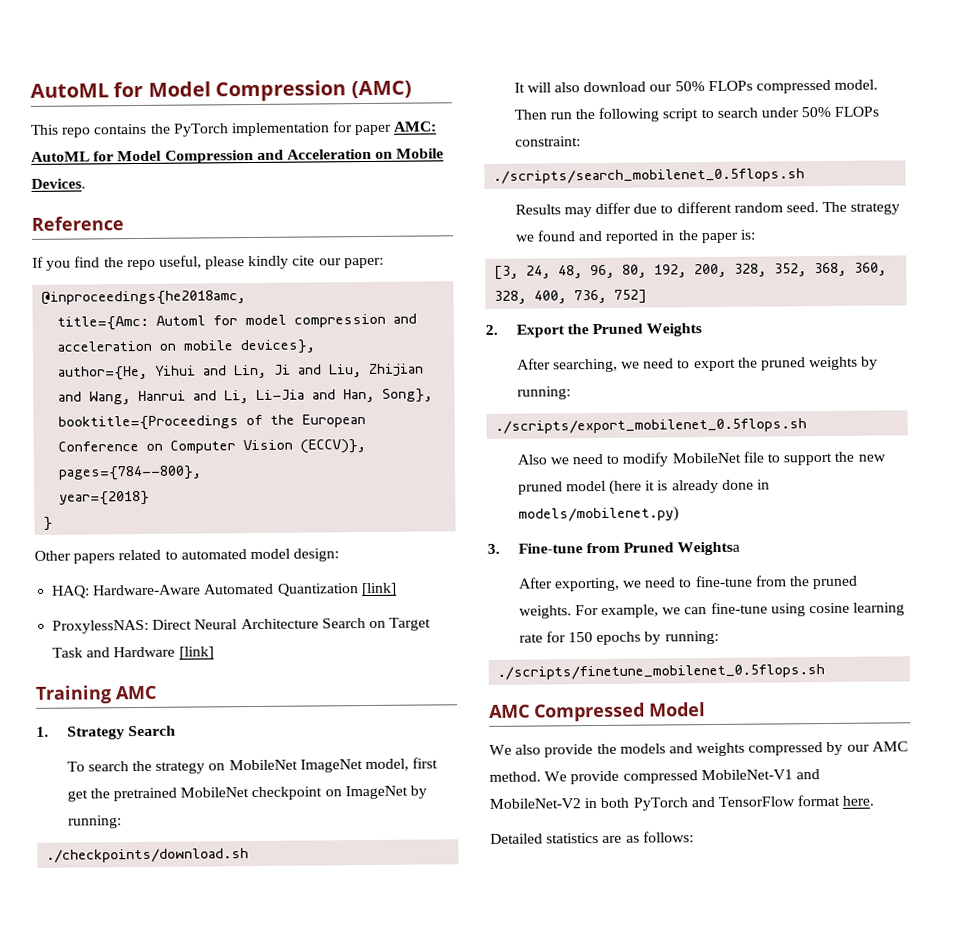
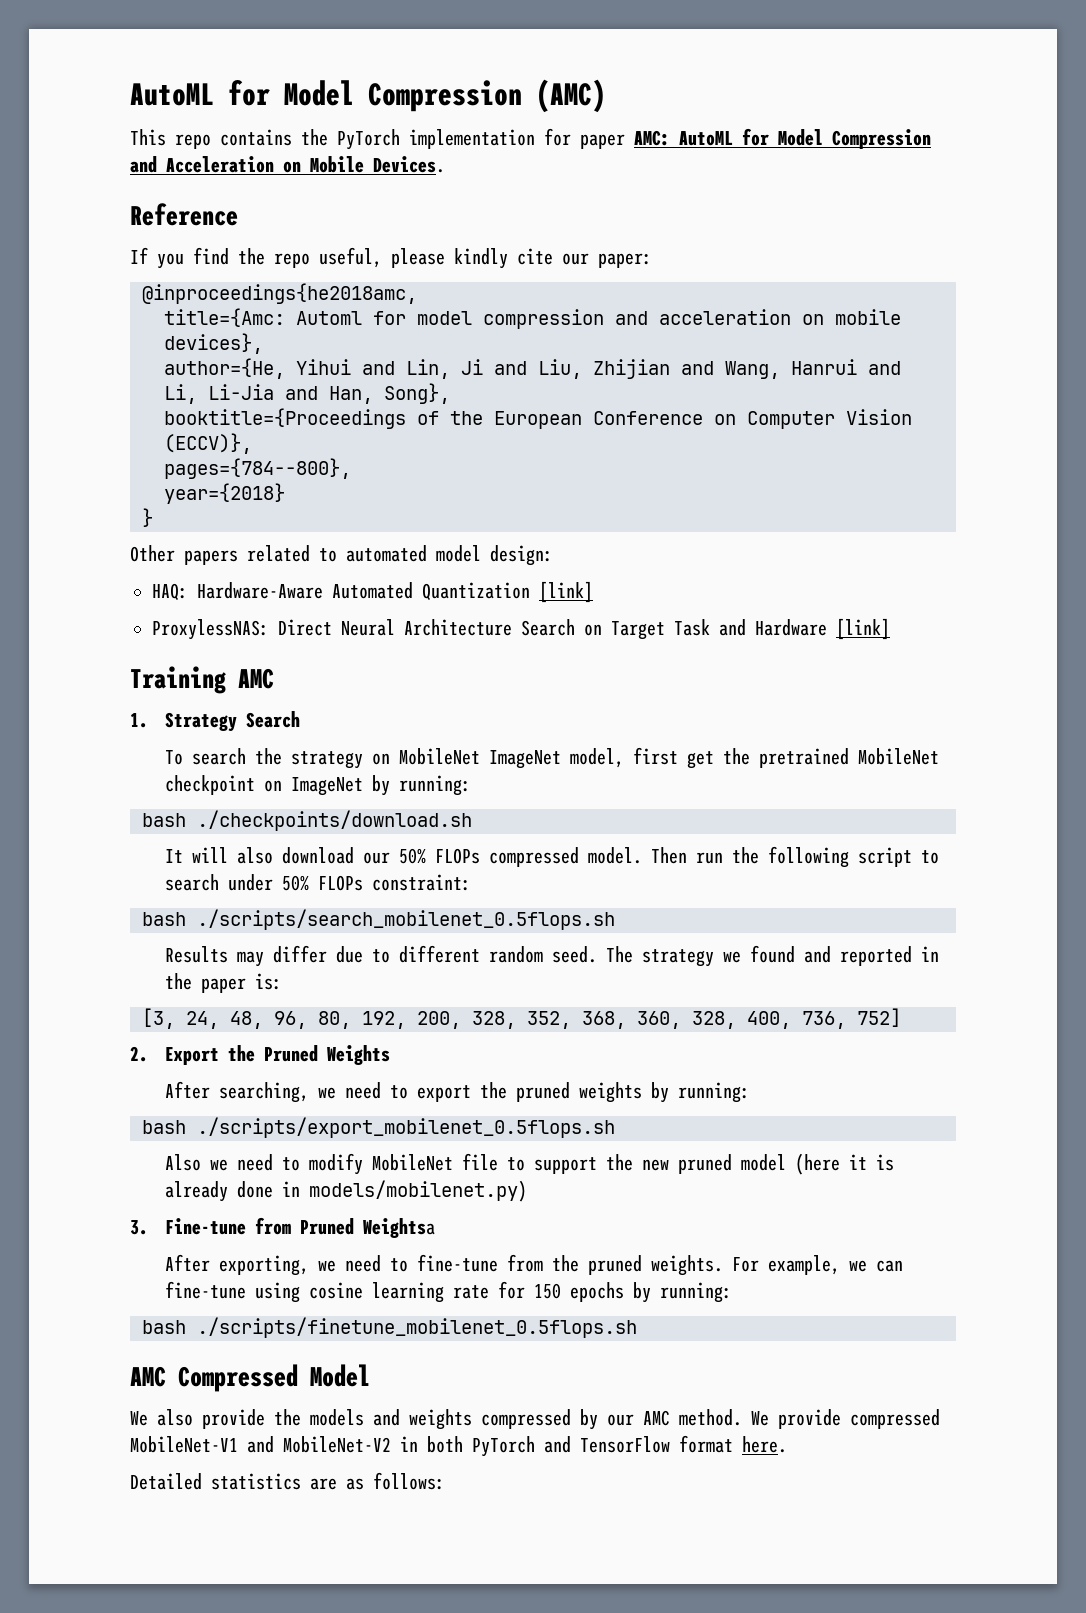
- ./checkpoints/download.sh
+ bash ./checkpoints/download.sh
- ./scripts/search_mobilenet_0.5flops.sh
+ bash ./scripts/search_mobilenet_0.5flops.sh
- ./scripts/export_mobilenet_0.5flops.sh
+ bash ./scripts/export_mobilenet_0.5flops.sh
- ./scripts/finetune_mobilenet_0.5flops.sh
+ bash ./scripts/finetune_mobilenet_0.5flops.sh

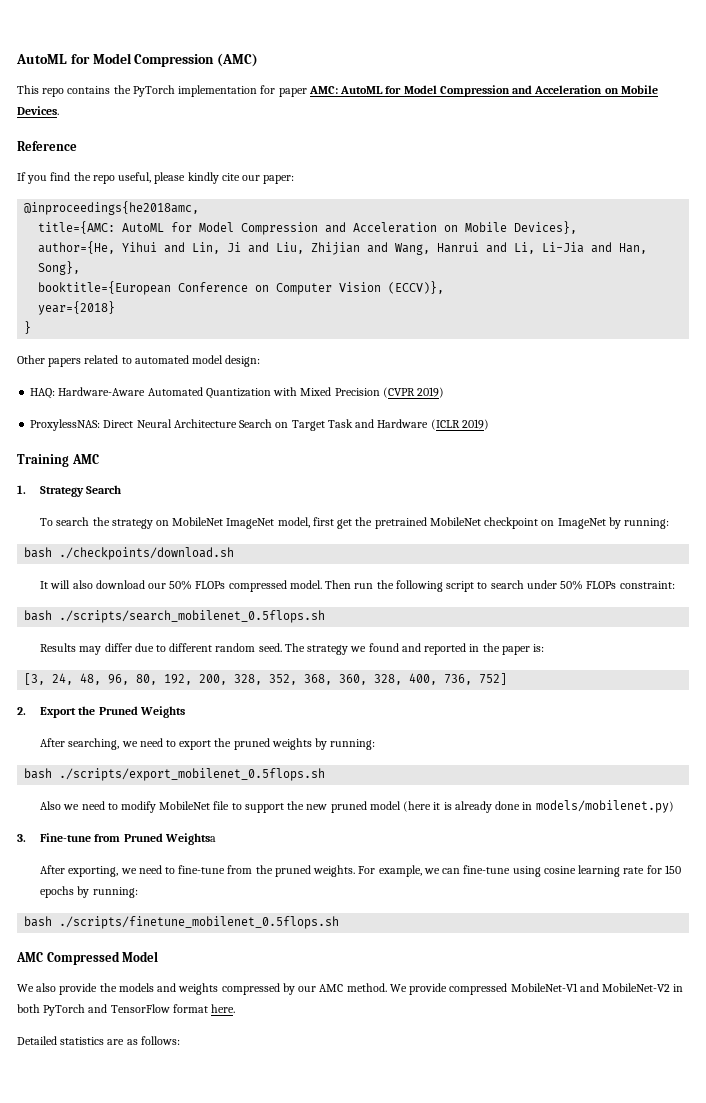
- title={Amc: Automl for model compression and acceleration on mobile devices},
+ title={AMC: AutoML for Model Compression and Acceleration on Mobile Devices},
- booktitle={Proceedings of the European Conference on Computer Vision (ECCV)},
+ booktitle={European Conference on Computer Vision (ECCV)},
- pages={784--800},
- HAQ: Hardware-Aware Automated Quantization [link]
+ HAQ: Hardware-Aware Automated Quantization with Mixed Precision (CVPR 2019)
- ProxylessNAS: Direct Neural Architecture Search on Target Task and Hardware [link]
+ ProxylessNAS: Direct Neural Architecture Search on Target Task and Hardware (ICLR 2019)

